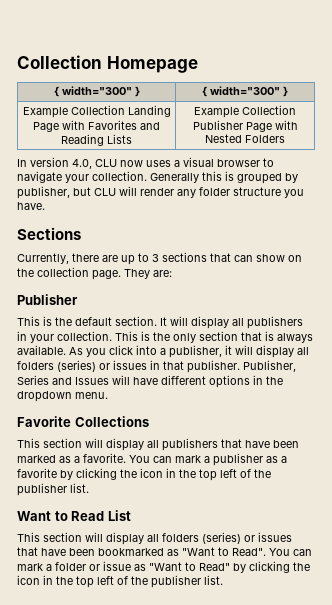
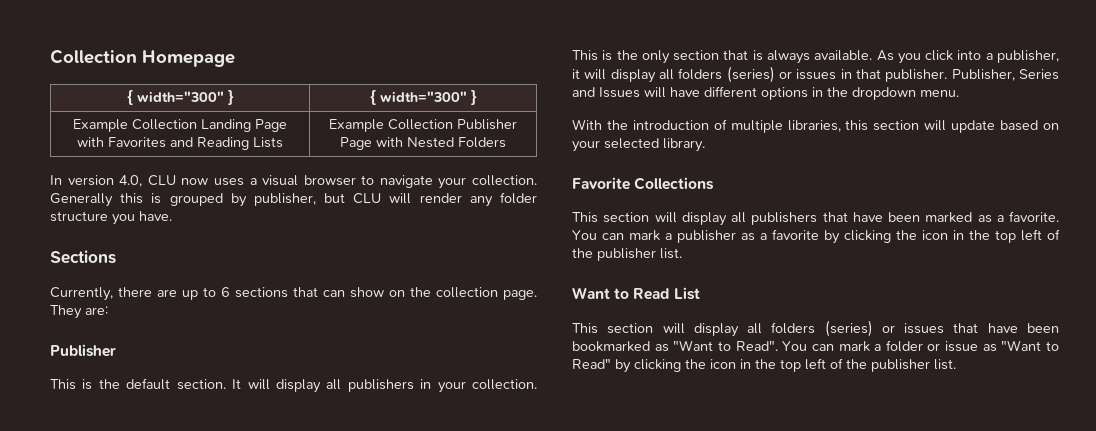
- Currently, there are up to 3 sections that can show on the collection page.
+ Currently, there are up to 6 sections that can show on the collection page.
+ With the introduction of multiple libraries, this section will update based on your selected library.

